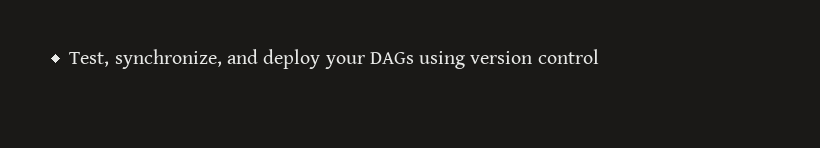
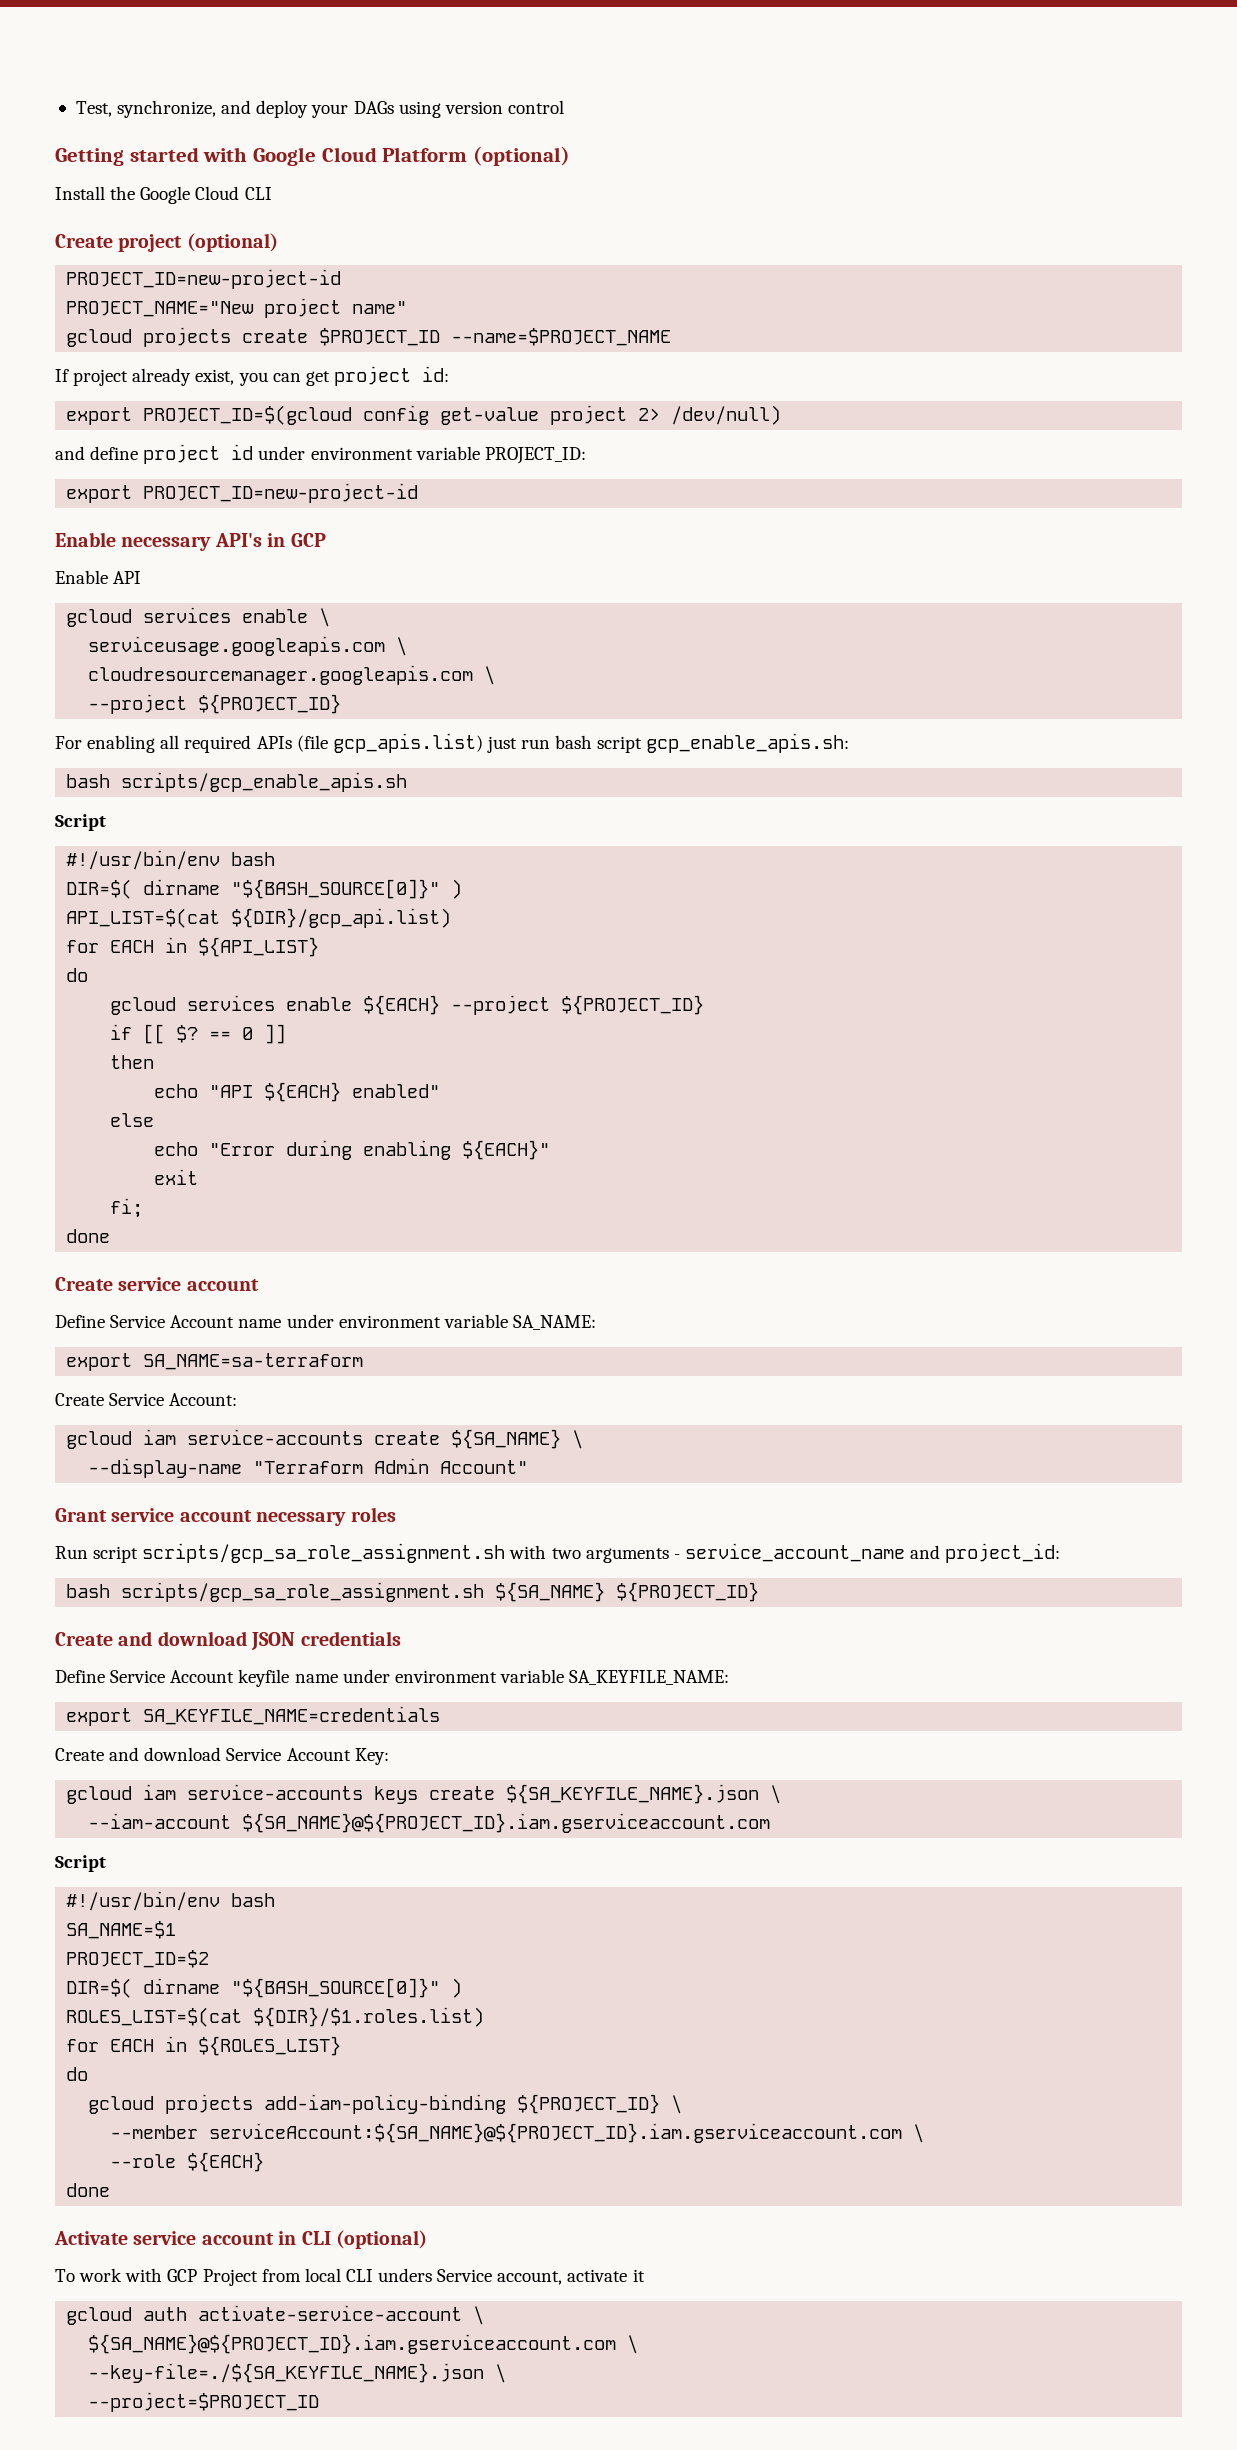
+ Getting started with Google Cloud Platform (optional)
+ Install the Google Cloud CLI
+ Create project (optional)
+ PROJECT_ID=new-project-id
+ PROJECT_NAME="New project name"
+ gcloud projects create $PROJECT_ID --name=$PROJECT_NAME
+ If project already exist, you can get project id:
+ export PROJECT_ID=$(gcloud config get-value project 2> /dev/null)
+ and define project id under environment variable PROJECT_ID:
+ export PROJECT_ID=new-project-id
+ Enable necessary API's in GCP
+ Enable API
+ gcloud services enable \
+ serviceusage.googleapis.com \
+ cloudresourcemanager.googleapis.com \
+ --project ${PROJECT_ID}
+ For enabling all required APIs (file gcp_apis.list) just run bash script gcp_enable_apis.sh:
+ bash scripts/gcp_enable_apis.sh
+ Script
+ #!/usr/bin/env bash
+ DIR=$( dirname "${BASH_SOURCE[0]}" )
+ API_LIST=$(cat ${DIR}/gcp_api.list)
+ for EACH in ${API_LIST}
+ do
+ gcloud services enable ${EACH} --project ${PROJECT_ID}
+ if [[ $? == 0 ]]
+ then
+ echo "API ${EACH} enabled"
+ else
+ echo "Error during enabling ${EACH}"
+ exit
+ fi;
+ done
+ Create service account
+ Define Service Account name under environment variable SA_NAME:
+ export SA_NAME=sa-terraform
+ Create Service Account:
+ gcloud iam service-accounts create ${SA_NAME} \
+ --display-name "Terraform Admin Account"
+ Grant service account necessary roles
+ Run script scripts/gcp_sa_role_assignment.sh with two arguments - service_account_name and project_id:
+ bash scripts/gcp_sa_role_assignment.sh ${SA_NAME} ${PROJECT_ID}
+ Create and download JSON credentials
+ Define Service Account keyfile name under environment variable SA_KEYFILE_NAME:
+ export SA_KEYFILE_NAME=credentials
+ Create and download Service Account Key:
+ gcloud iam service-accounts keys create ${SA_KEYFILE_NAME}.json \
+ --iam-account ${SA_NAME}@${PROJECT_ID}.iam.gserviceaccount.com
+ Script
+ #!/usr/bin/env bash
+ SA_NAME=$1
+ PROJECT_ID=$2
+ DIR=$( dirname "${BASH_SOURCE[0]}" )
+ ROLES_LIST=$(cat ${DIR}/$1.roles.list)
+ for EACH in ${ROLES_LIST}
+ do
+ gcloud projects add-iam-policy-binding ${PROJECT_ID} \
+ --member serviceAccount:${SA_NAME}@${PROJECT_ID}.iam.gserviceaccount.com \
+ --role ${EACH}
+ done
+ Activate service account in CLI (optional)
+ To work with GCP Project from local CLI unders Service account, activate it
+ gcloud auth activate-service-account \
+ ${SA_NAME}@${PROJECT_ID}.iam.gserviceaccount.com \
+ --key-file=./${SA_KEYFILE_NAME}.json \
+ --project=$PROJECT_ID

